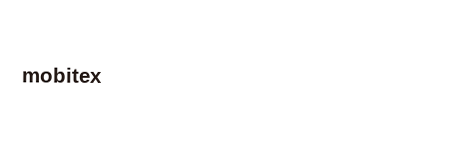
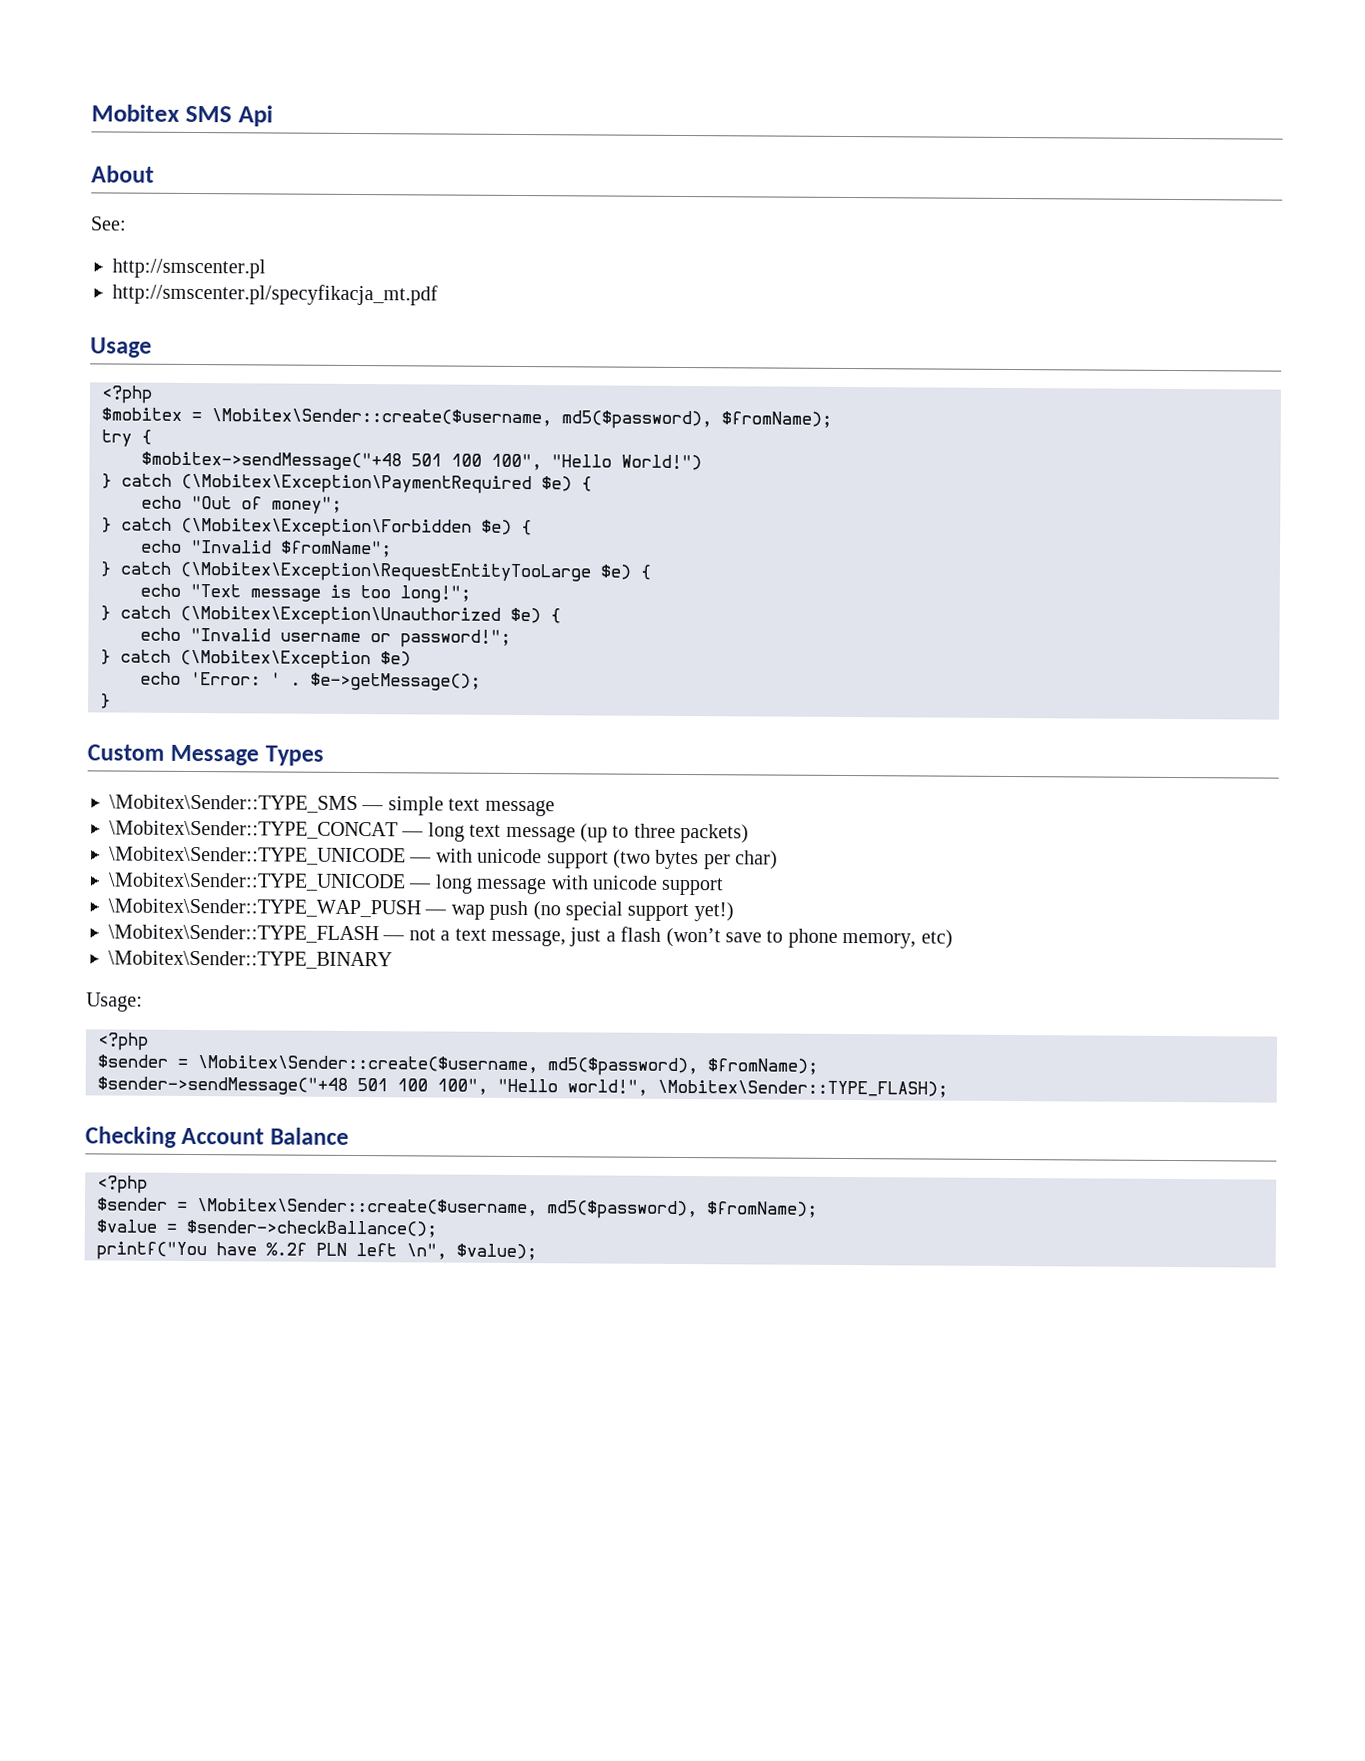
- mobitex
+ Mobitex SMS Api
+ About
+ See:
+ http://smscenter.pl
+ http://smscenter.pl/specyfikacja_mt.pdf
+ Usage
+ <?php
+ $mobitex = \Mobitex\Sender::create($username, md5($password), $fromName);
+ try {
+ $mobitex->sendMessage("+48 501 100 100", "Hello World!")
+ } catch (\Mobitex\Exception\PaymentRequired $e) {
+ echo "Out of money";
+ } catch (\Mobitex\Exception\Forbidden $e) {
+ echo "Invalid $fromName";
+ } catch (\Mobitex\Exception\RequestEntityTooLarge $e) {
+ echo "Text message is too long!";
+ } catch (\Mobitex\Exception\Unauthorized $e) {
+ echo "Invalid username or password!";
+ } catch (\Mobitex\Exception $e)
+ echo 'Error: ' . $e->getMessage();
+ }
+ Custom Message Types
+ \Mobitex\Sender::TYPE_SMS — simple text message
+ \Mobitex\Sender::TYPE_CONCAT — long text message (up to three packets)
+ \Mobitex\Sender::TYPE_UNICODE — with unicode support (two bytes per char)
+ \Mobitex\Sender::TYPE_UNICODE — long message with unicode support
+ \Mobitex\Sender::TYPE_WAP_PUSH — wap push (no special support yet!)
+ \Mobitex\Sender::TYPE_FLASH — not a text message, just a flash (won’t save to phone memory, etc)
+ \Mobitex\Sender::TYPE_BINARY
+ Usage:
+ <?php
+ $sender = \Mobitex\Sender::create($username, md5($password), $fromName);
+ $sender->sendMessage("+48 501 100 100", "Hello world!", \Mobitex\Sender::TYPE_FLASH);
+ Checking Account Balance
+ <?php
+ $sender = \Mobitex\Sender::create($username, md5($password), $fromName);
+ $value = $sender->checkBallance();
+ printf("You have %.2f PLN left \n", $value);

